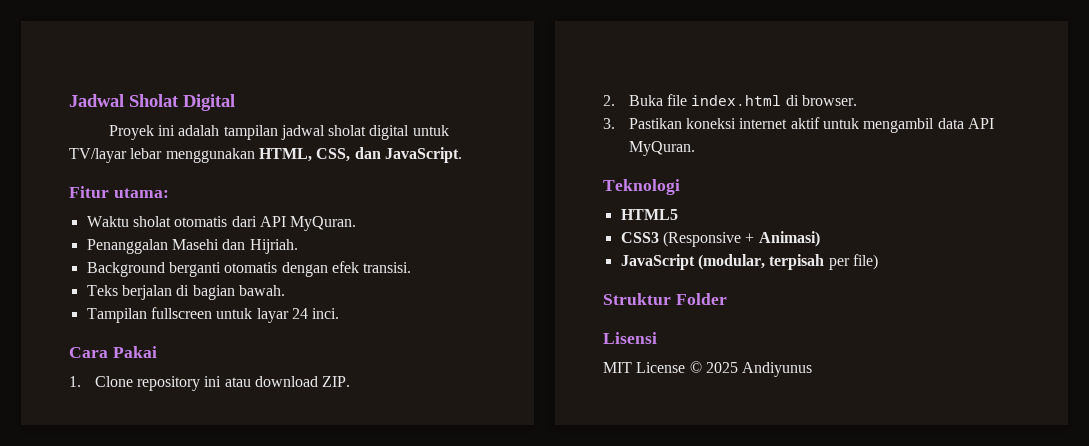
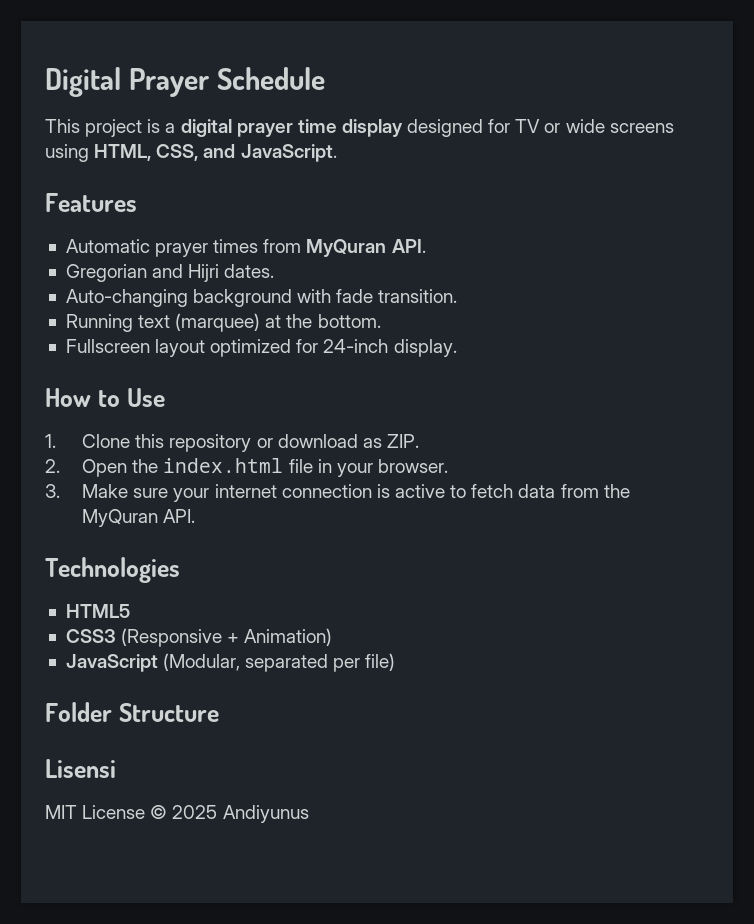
- Jadwal Sholat Digital
- Proyek ini adalah tampilan jadwal sholat digital untuk TV/layar lebar menggunakan HTML, CSS, dan JavaScript.
+ Digital Prayer Schedule
+ This project is a digital prayer time display designed for TV or wide screens using HTML, CSS, and JavaScript.
- Fitur utama:
- Waktu sholat otomatis dari API MyQuran.
- Penanggalan Masehi dan Hijriah.
- Background berganti otomatis dengan efek transisi.
- Teks berjalan di bagian bawah.
- Tampilan fullscreen untuk layar 24 inci.
- Cara Pakai
- 1. Clone repository ini atau download ZIP.
- 2. Buka file index.html di browser.
- 3. Pastikan koneksi internet aktif untuk mengambil data API MyQuran.
- Teknologi
+ Features
+ Automatic prayer times from MyQuran API.
+ Gregorian and Hijri dates.
+ Auto-changing background with fade transition.
+ Running text (marquee) at the bottom.
+ Fullscreen layout optimized for 24-inch display.
+ How to Use
+ 1. Clone this repository or download as ZIP.
+ 2. Open the index.html file in your browser.
+ 3. Make sure your internet connection is active to fetch data from the MyQuran API.
+ Technologies
- CSS3 (Responsive + Animasi)
+ CSS3 (Responsive + Animation)
- JavaScript (modular, terpisah per file)
+ JavaScript (Modular, separated per file)
- Struktur Folder
+ Folder Structure

